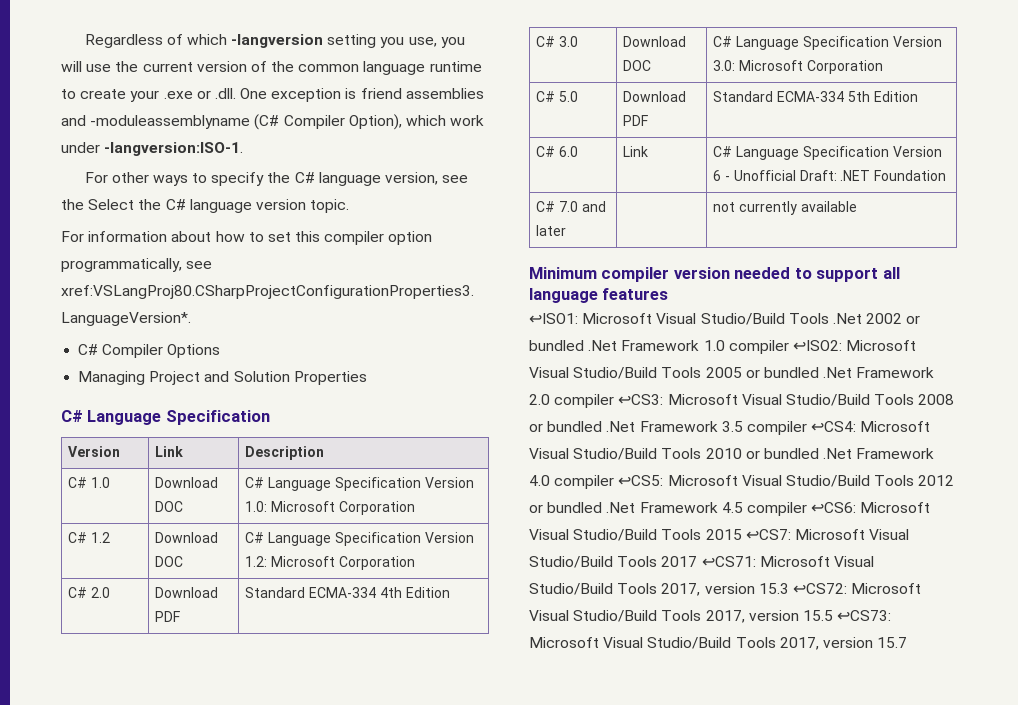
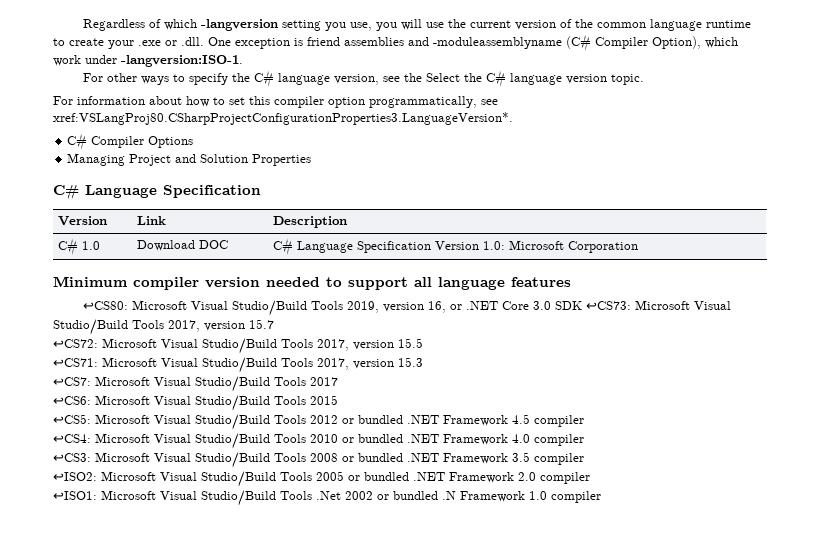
- C# 1.2 | Download DOC | C# Language Specification Version 1.2: Microsoft Corporation
- C# 2.0 | Download PDF | Standard ECMA-334 4th Edition
- C# 3.0 | Download DOC | C# Language Specification Version 3.0: Microsoft Corporation
- C# 5.0 | Download PDF | Standard ECMA-334 5th Edition
- C# 6.0 | Link | C# Language Specification Version 6 - Unofficial Draft: .NET Foundation
- C# 7.0 and later | | not currently available
+ ↩CS80: Microsoft Visual Studio/Build Tools 2019, version 16, or .NET Core 3.0 SDK ↩CS73: Microsoft Visual Studio/Build Tools 2017, version 15.7
+ ↩CS72: Microsoft Visual Studio/Build Tools 2017, version 15.5
+ ↩CS71: Microsoft Visual Studio/Build Tools 2017, version 15.3
+ ↩CS7: Microsoft Visual Studio/Build Tools 2017
+ ↩CS6: Microsoft Visual Studio/Build Tools 2015
+ ↩CS5: Microsoft Visual Studio/Build Tools 2012 or bundled .NET Framework 4.5 compiler
+ ↩CS4: Microsoft Visual Studio/Build Tools 2010 or bundled .NET Framework 4.0 compiler
+ ↩CS3: Microsoft Visual Studio/Build Tools 2008 or bundled .NET Framework 3.5 compiler
+ ↩ISO2: Microsoft Visual Studio/Build Tools 2005 or bundled .NET Framework 2.0 compiler
- ↩ISO1: Microsoft Visual Studio/Build Tools .Net 2002 or bundled .Net Framework 1.0 compiler ↩ISO2: Microsoft Visual Studio/Build Tools 2005 or bundled .Net Framework 2.0 compiler ↩CS3: Microsoft Visual Studio/Build Tools 2008 or bundled .Net Framework 3.5 compiler ↩CS4: Microsoft Visual Studio/Build Tools 2010 or bundled .Net Framework 4.0 compiler ↩CS5: Microsoft Visual Studio/Build Tools 2012 or bundled .Net Framework 4.5 compiler ↩CS6: Microsoft Visual Studio/Build Tools 2015 ↩CS7: Microsoft Visual Studio/Build Tools 2017 ↩CS71: Microsoft Visual Studio/Build Tools 2017, version 15.3 ↩CS72: Microsoft Visual Studio/Build Tools 2017, version 15.5 ↩CS73: Microsoft Visual Studio/Build Tools 2017, version 15.7
+ ↩ISO1: Microsoft Visual Studio/Build Tools .Net 2002 or bundled .N Framework 1.0 compiler

